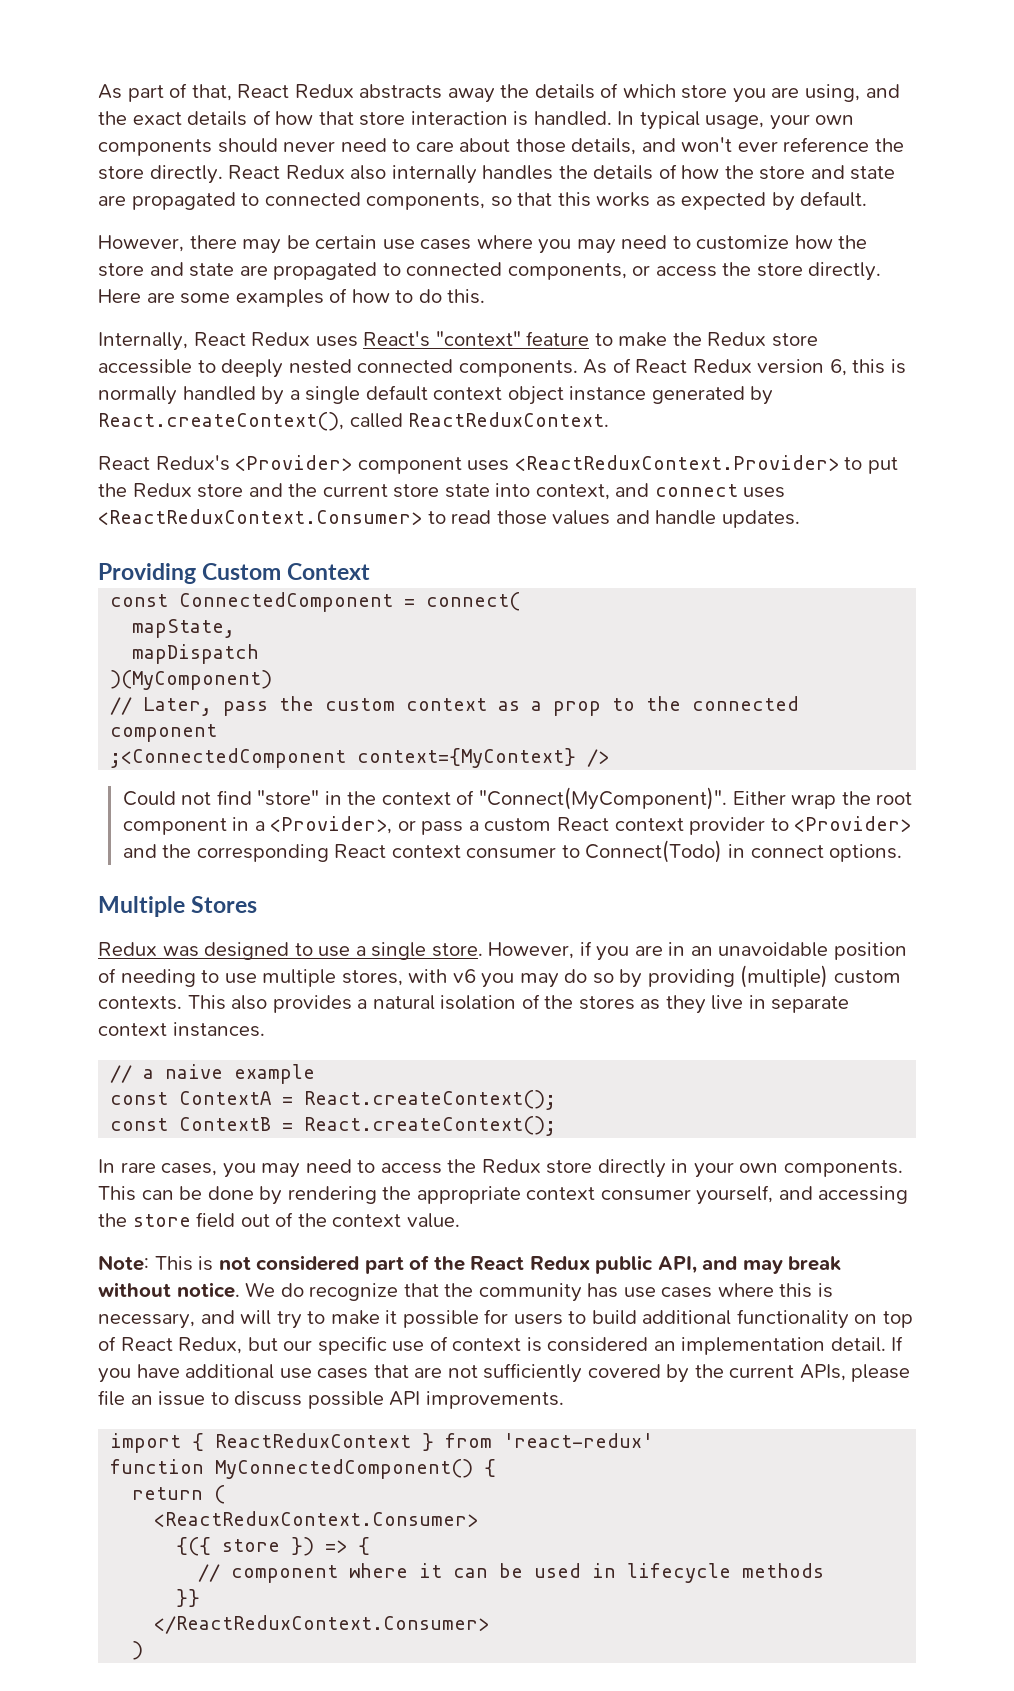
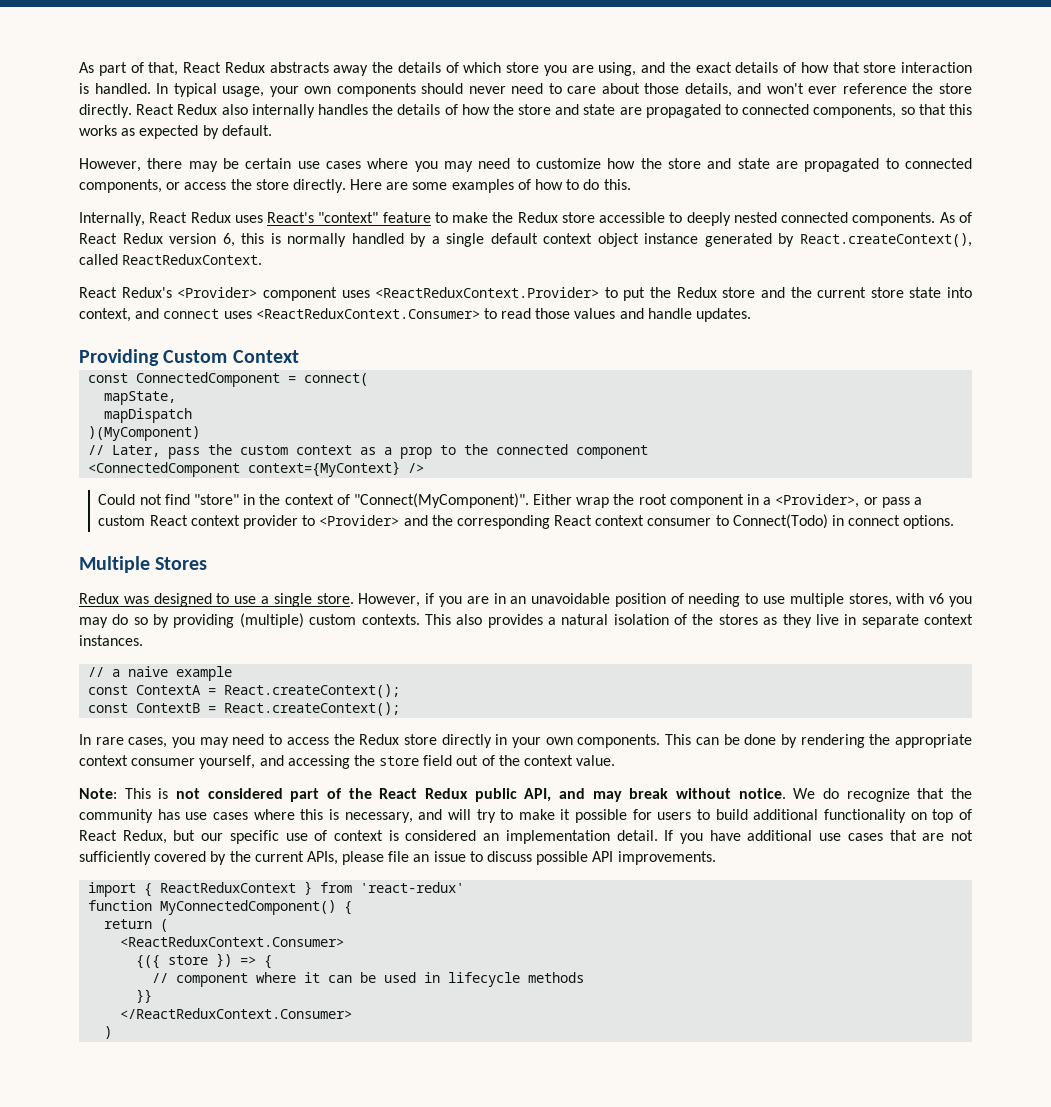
- ;<ConnectedComponent context={MyContext} />
+ <ConnectedComponent context={MyContext} />

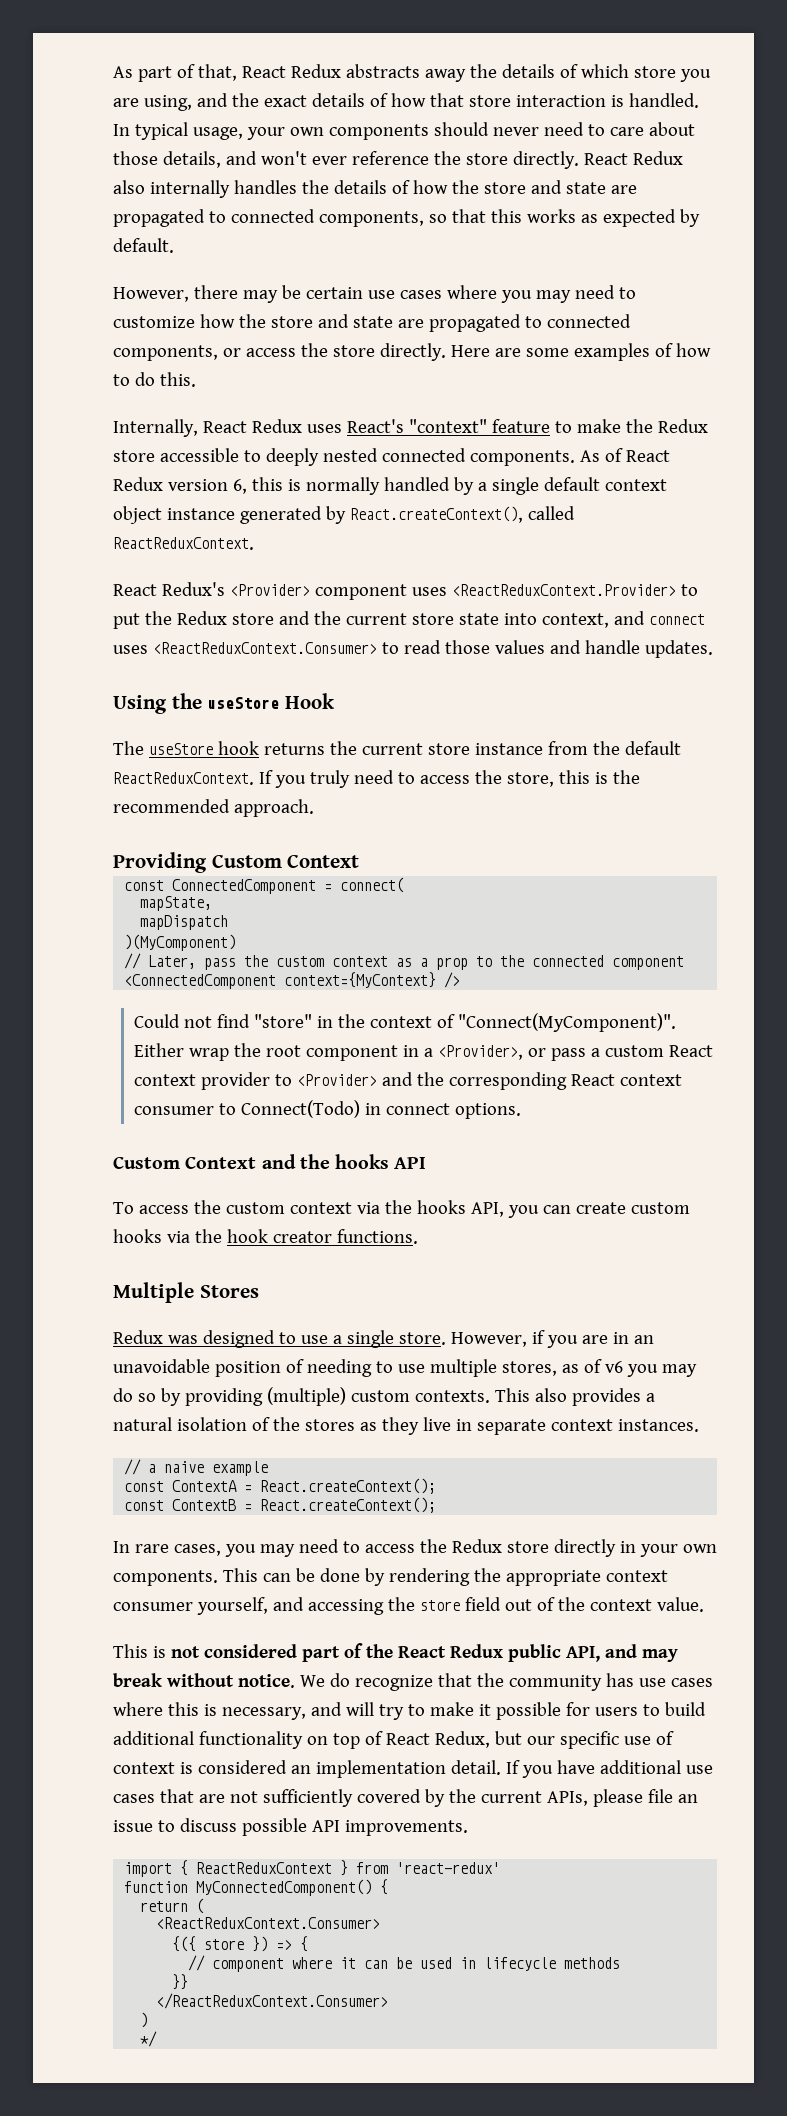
+ Using the useStore Hook
+ The useStore hook returns the current store instance from the default ReactReduxContext. If you truly need to access the store, this is the recommended approach.
+ Custom Context and the hooks API
+ To access the custom context via the hooks API, you can create custom hooks via the hook creator functions.
- However, if you are in an unavoidable position of needing to use multiple stores, with v6 you may do so by providing (multiple) custom contexts.
+ However, if you are in an unavoidable position of needing to use multiple stores, as of v6 you may do so by providing (multiple) custom contexts.
- Note: This is not considered part of the React Redux public API, and may break without notice.
+ This is not considered part of the React Redux public API, and may break without notice.
+ */

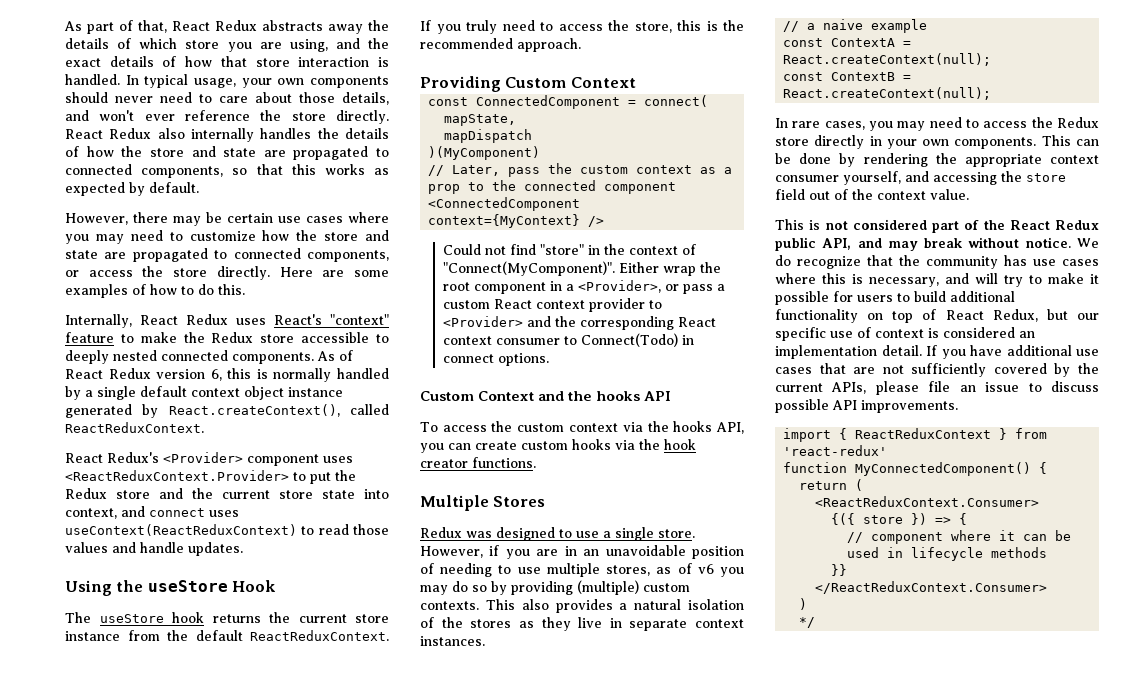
- React Redux's <Provider> component uses <ReactReduxContext.Provider> to put the Redux store and the current store state into context, and connect uses <ReactReduxContext.Consumer> to read those values and handle updates.
+ React Redux's <Provider> component uses <ReactReduxContext.Provider> to put the Redux store and the current store state into context, and connect uses useContext(ReactReduxContext) to read those values and handle updates.
- const ContextA = React.createContext();
+ const ContextA = React.createContext(null);
- const ContextB = React.createContext();
+ const ContextB = React.createContext(null);

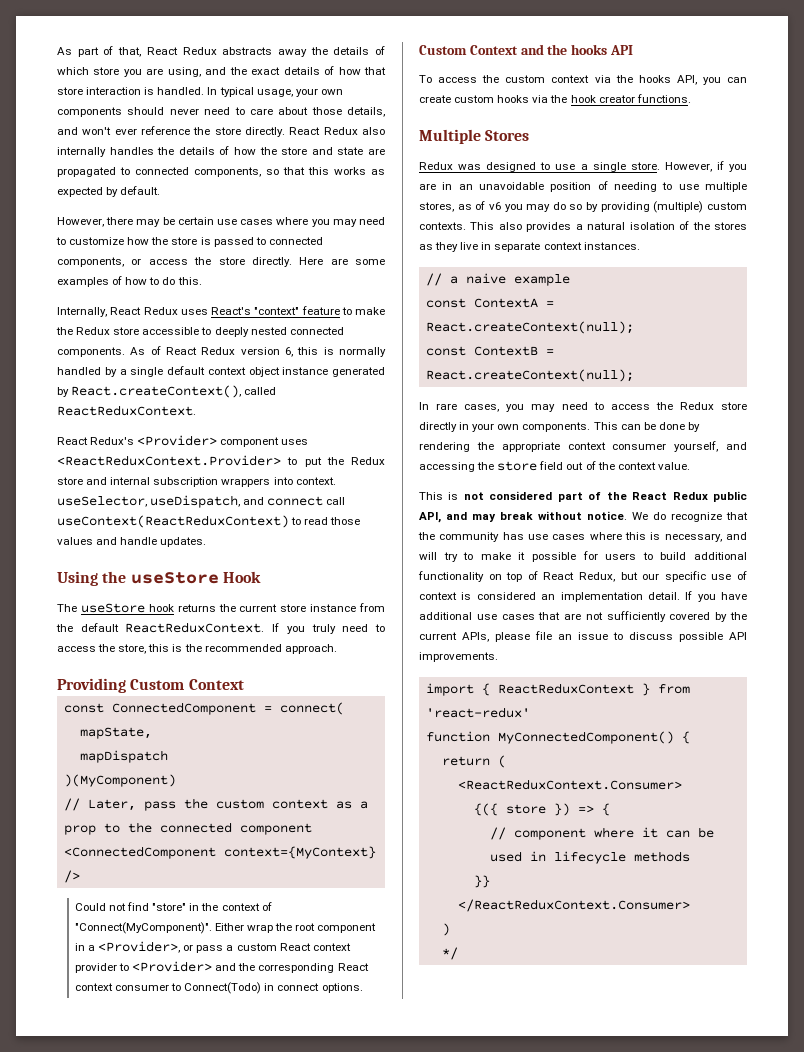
- However, there may be certain use cases where you may need to customize how the store and state are propagated to connected components, or access the store directly.
+ However, there may be certain use cases where you may need to customize how the store is passed to connected components, or access the store directly.
- React Redux's <Provider> component uses <ReactReduxContext.Provider> to put the Redux store and the current store state into context, and connect uses useContext(ReactReduxContext) to read those values and handle updates.
+ React Redux's <Provider> component uses <ReactReduxContext.Provider> to put the Redux store and internal subscription wrappers into context. useSelector, useDispatch, and connect call useContext(ReactReduxContext) to read those values and handle updates.

